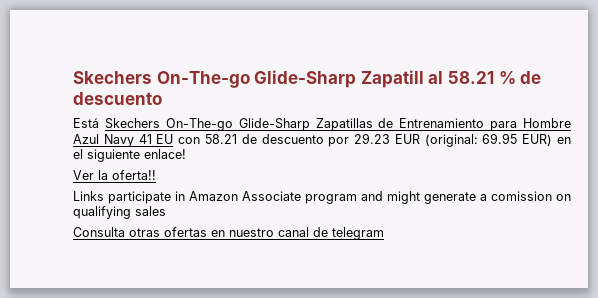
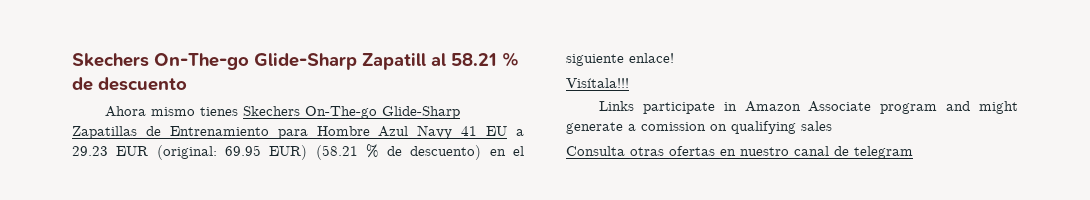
- Está Skechers On-The-go Glide-Sharp Zapatillas de Entrenamiento para Hombre Azul Navy 41 EU con 58.21 de descuento por 29.23 EUR (original: 69.95 EUR) en el siguiente enlace!
+ Ahora mismo tienes Skechers On-The-go Glide-Sharp Zapatillas de Entrenamiento para Hombre Azul Navy 41 EU a 29.23 EUR (original: 69.95 EUR) (58.21 % de descuento) en el siguiente enlace!
- Ver la oferta!!
+ Visítala!!!

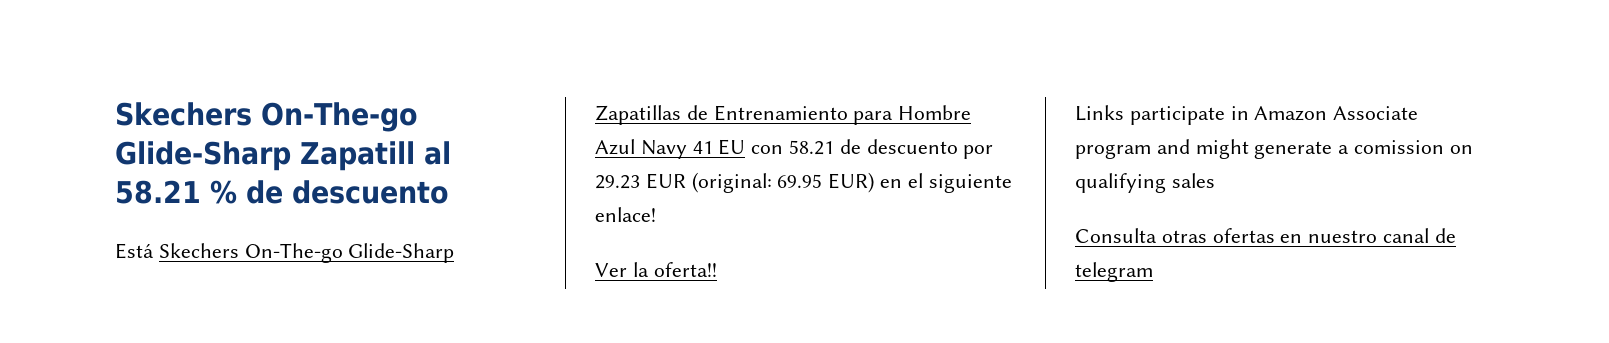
- Ahora mismo tienes Skechers On-The-go Glide-Sharp Zapatillas de Entrenamiento para Hombre Azul Navy 41 EU a 29.23 EUR (original: 69.95 EUR) (58.21 % de descuento) en el siguiente enlace!
+ Está Skechers On-The-go Glide-Sharp Zapatillas de Entrenamiento para Hombre Azul Navy 41 EU con 58.21 de descuento por 29.23 EUR (original: 69.95 EUR) en el siguiente enlace!
- Visítala!!!
+ Ver la oferta!!

